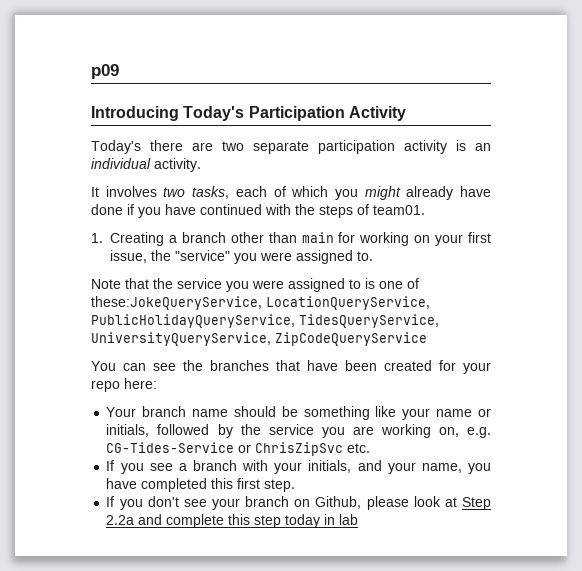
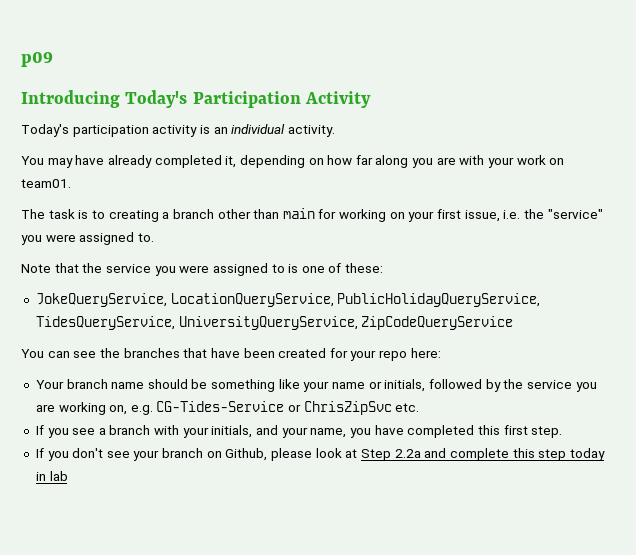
- Today's there are two separate participation activity is an individual activity.
+ Today's participation activity is an individual activity.
- It involves two tasks, each of which you might already have done if you have continued with the steps of team01.
- 1. Creating a branch other than main for working on your first issue, the "service" you were assigned to.
+ You may have already completed it, depending on how far along you are with your work on team01.
+ The task is to creating a branch other than main for working on your first issue, i.e. the "service" you were assigned to.
- Note that the service you were assigned to is one of these:JokeQueryService, LocationQueryService, PublicHolidayQueryService, TidesQueryService, UniversityQueryService, ZipCodeQueryService
+ Note that the service you were assigned to is one of these:
+ JokeQueryService, LocationQueryService, PublicHolidayQueryService, TidesQueryService, UniversityQueryService, ZipCodeQueryService

